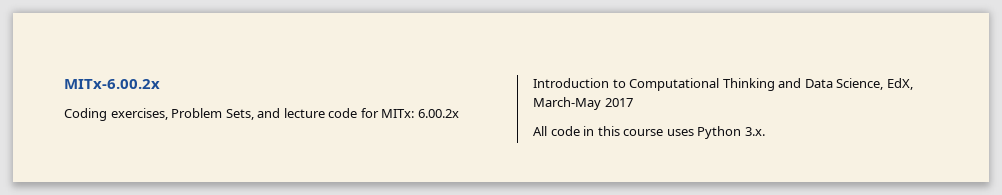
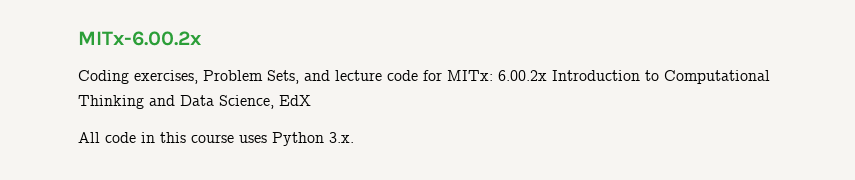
- Coding exercises, Problem Sets, and lecture code for MITx: 6.00.2x Introduction to Computational Thinking and Data Science, EdX, March-May 2017
+ Coding exercises, Problem Sets, and lecture code for MITx: 6.00.2x Introduction to Computational Thinking and Data Science, EdX

